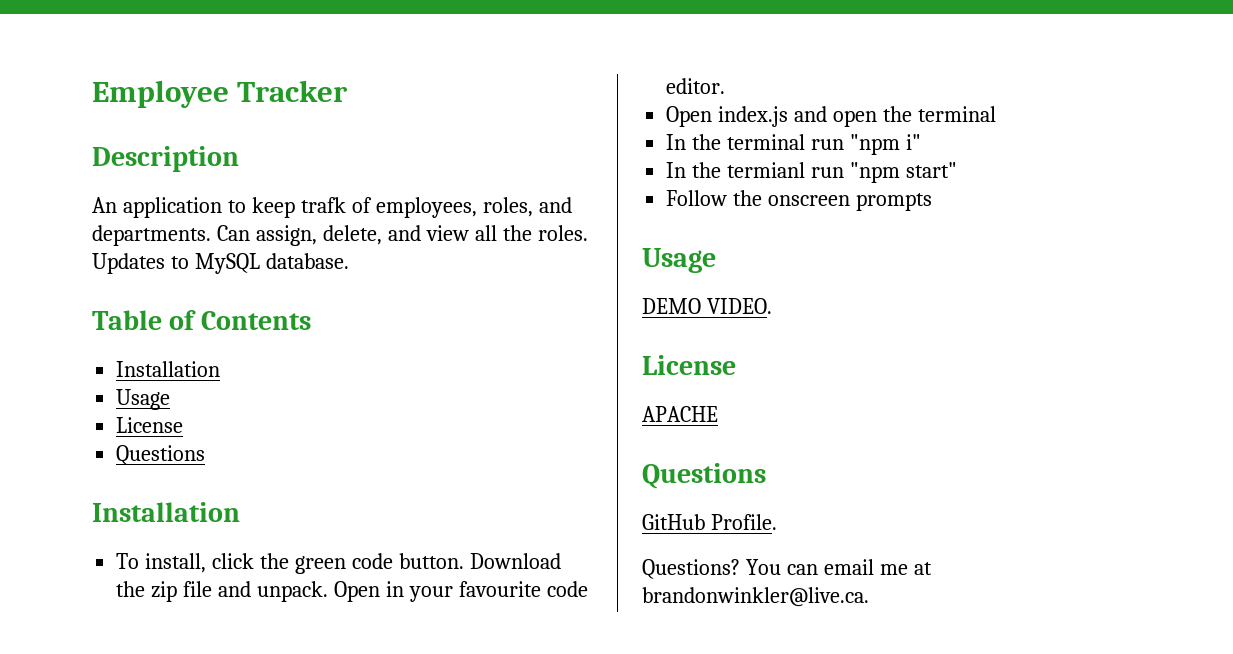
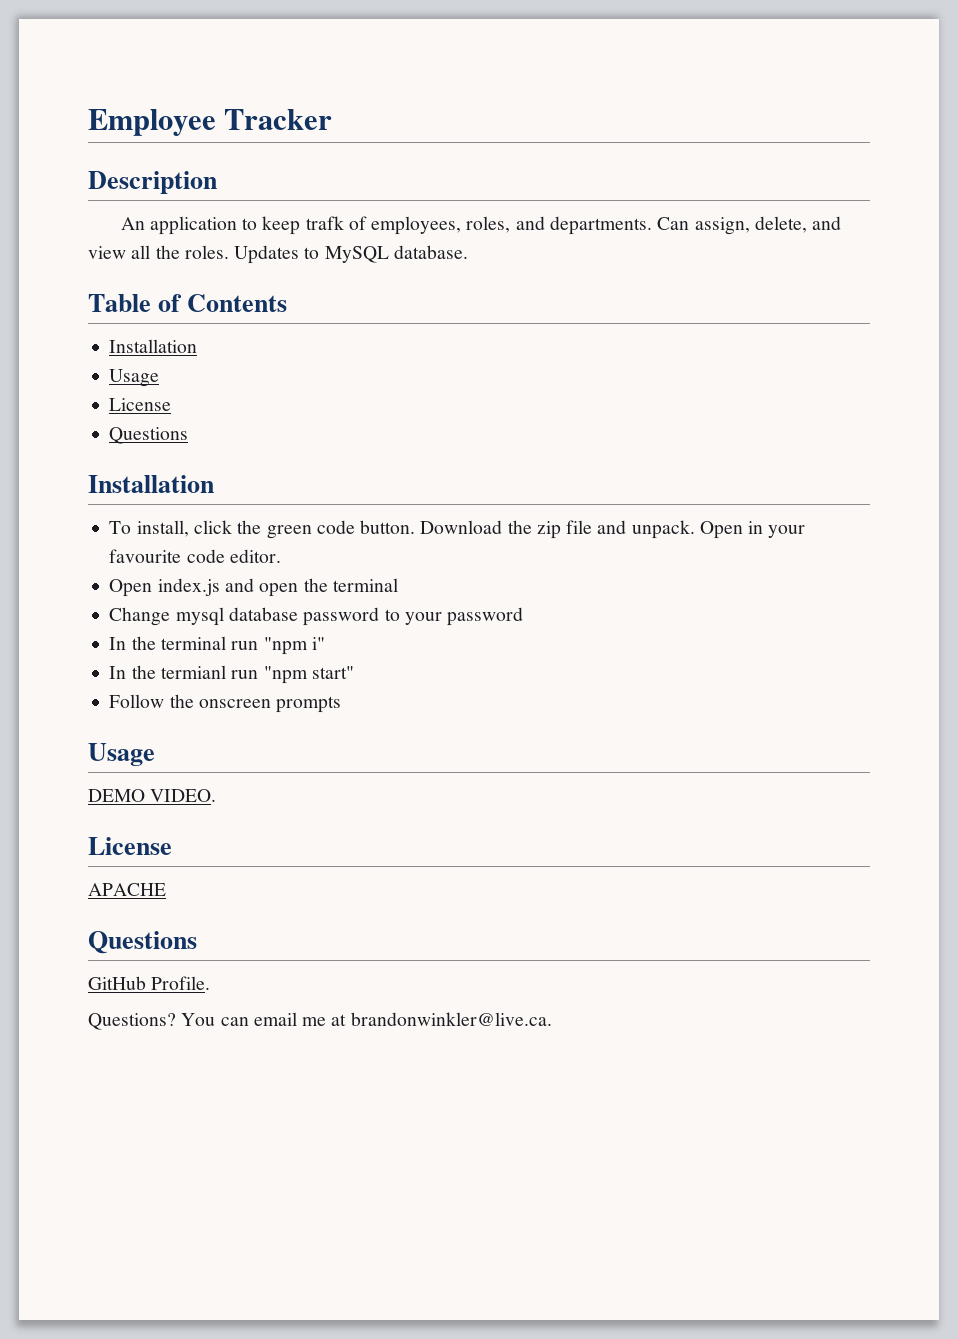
+ Change mysql database password to your password

